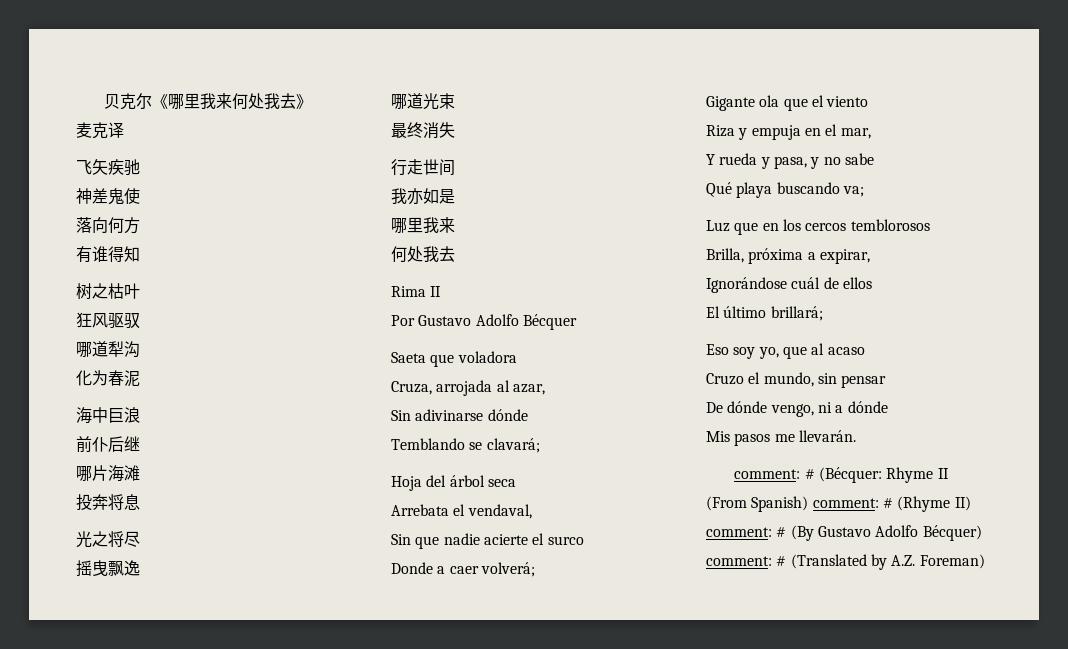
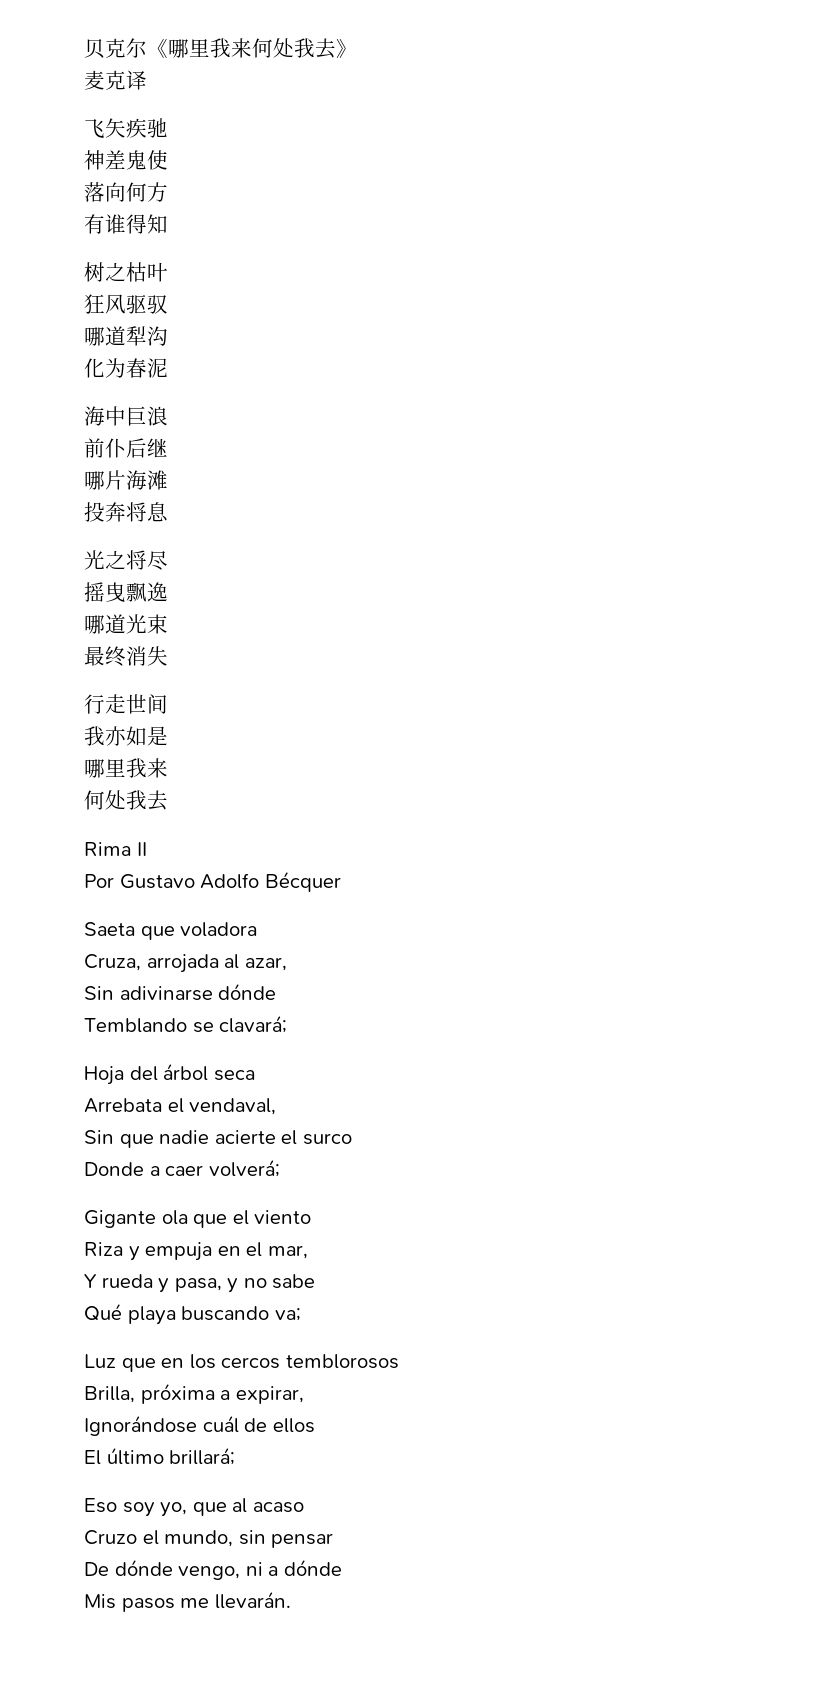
- comment: # (Bécquer: Rhyme II (From Spanish) comment: # (Rhyme II) comment: # (By Gustavo Adolfo Bécquer) comment: # (Translated by A.Z. Foreman)

